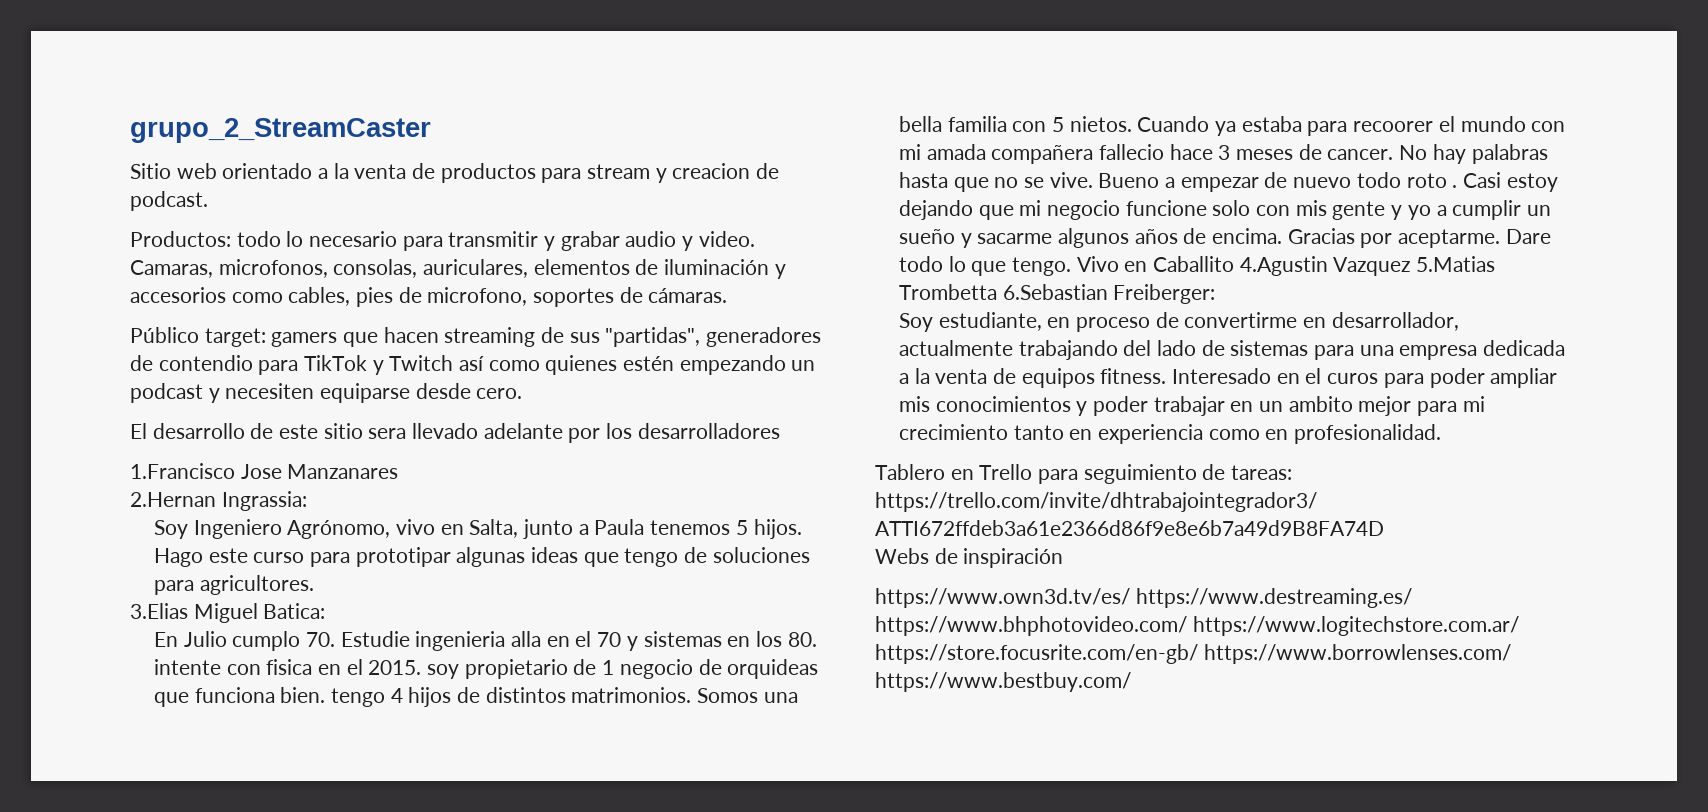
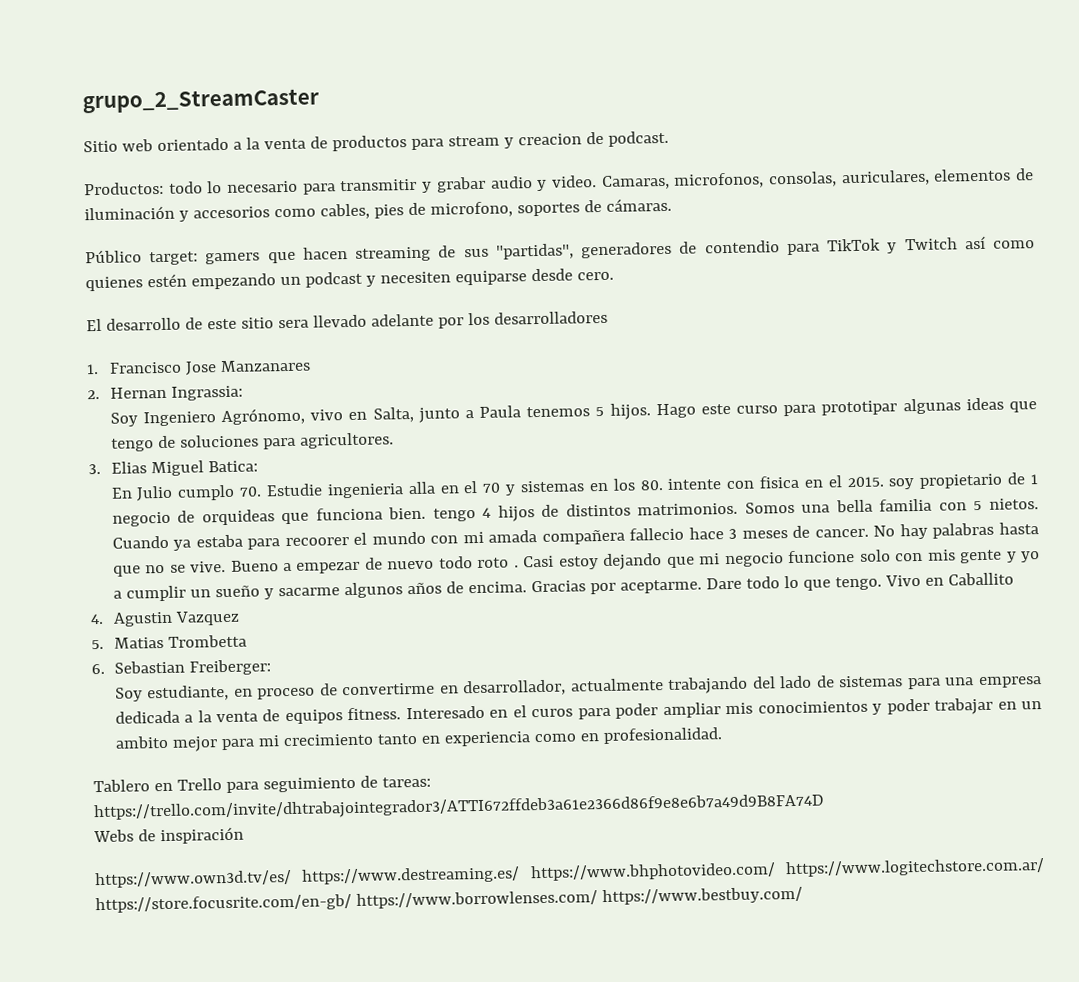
- 1.Francisco Jose Manzanares
+ 1. Francisco Jose Manzanares
- 2.Hernan Ingrassia:
+ 2. Hernan Ingrassia:
- 3.Elias Miguel Batica:
+ 3. Elias Miguel Batica:
- Vivo en Caballito 4.Agustin Vazquez 5.Matias Trombetta 6.Sebastian Freiberger:
+ Vivo en Caballito
+ 4. Agustin Vazquez
+ 5. Matias Trombetta
+ 6. Sebastian Freiberger:

